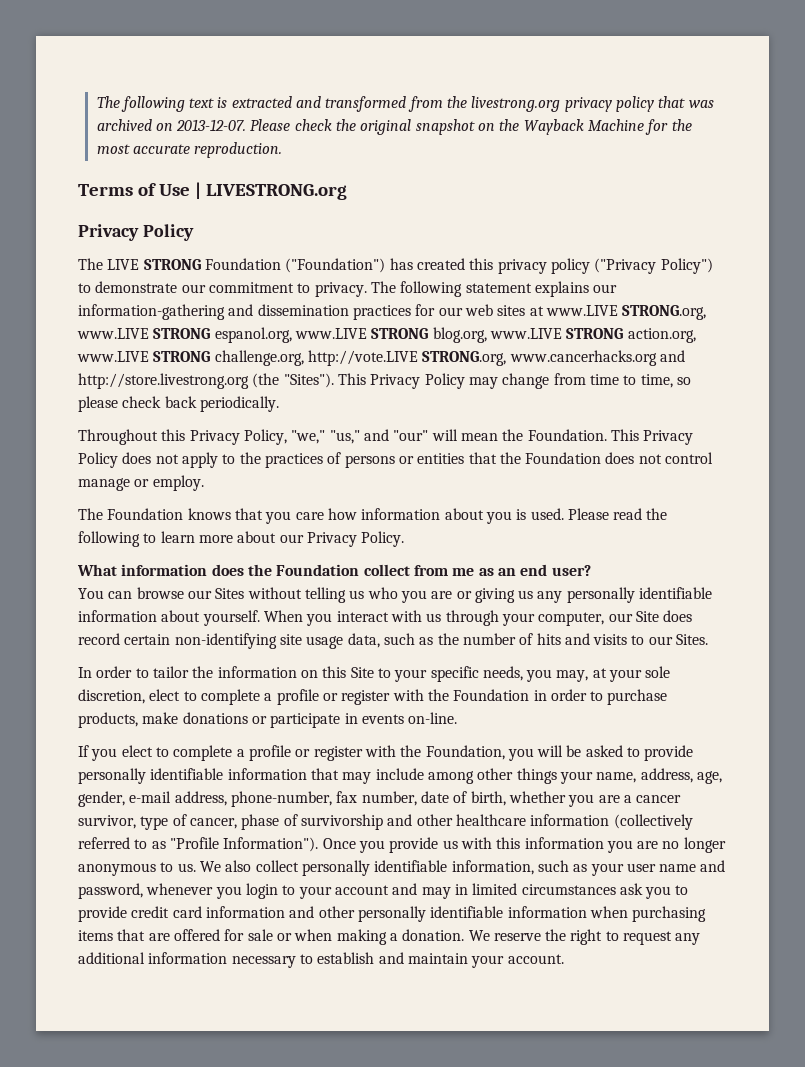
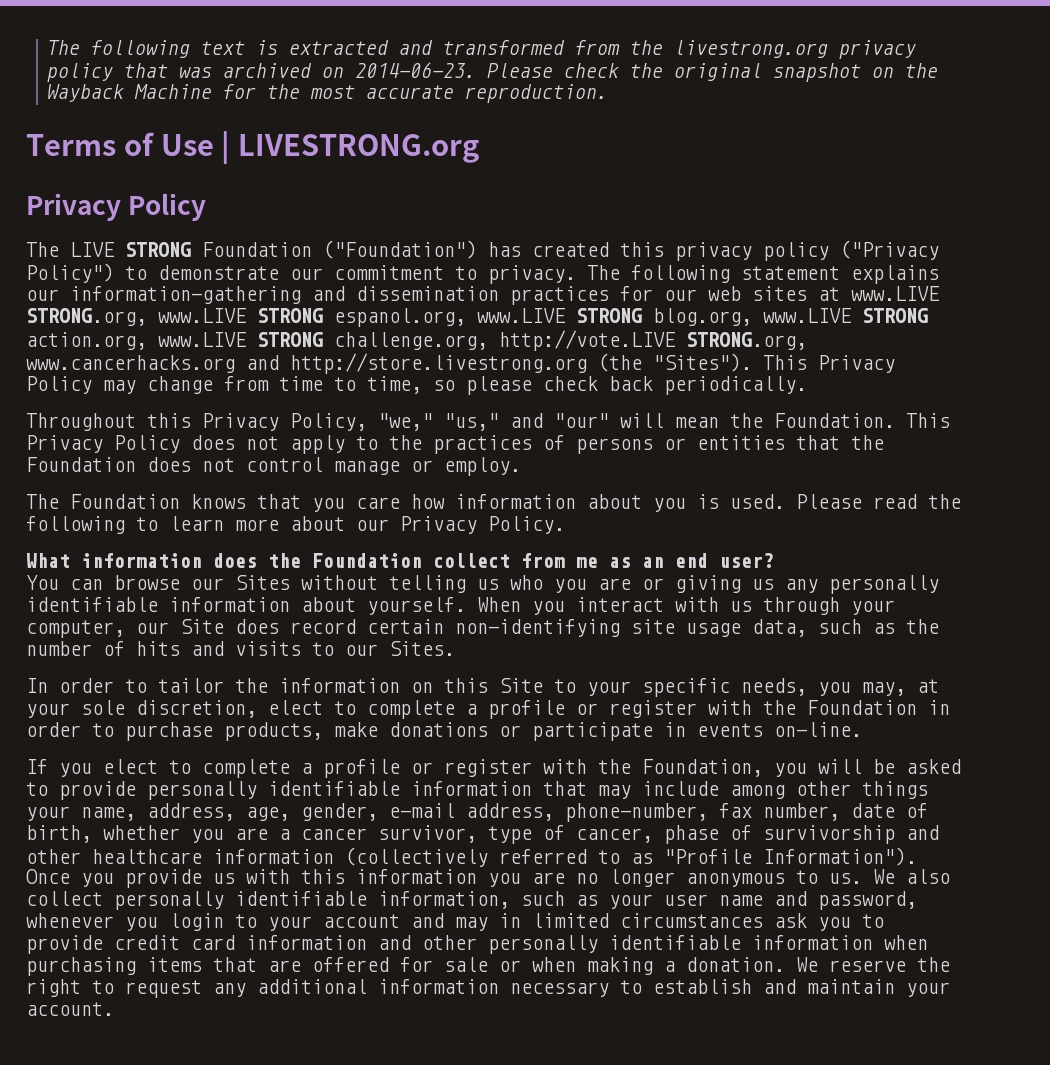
- The following text is extracted and transformed from the livestrong.org privacy policy that was archived on 2013-12-07.
+ The following text is extracted and transformed from the livestrong.org privacy policy that was archived on 2014-06-23.

